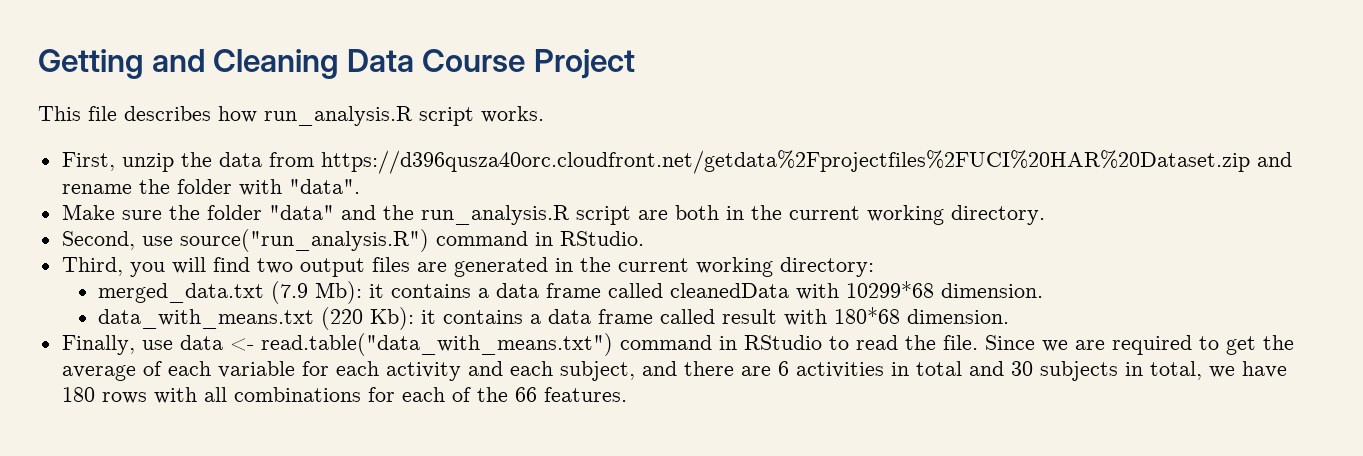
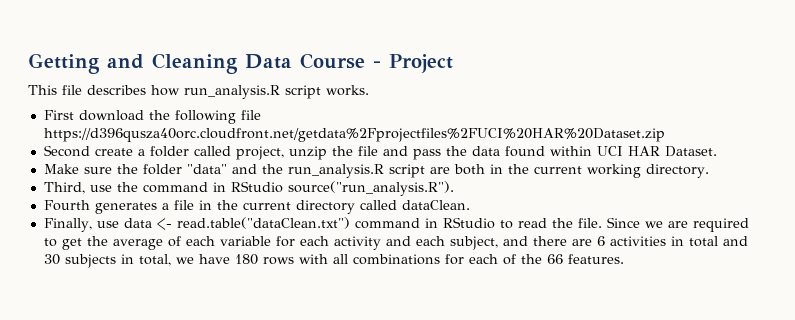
- Getting and Cleaning Data Course Project
+ Getting and Cleaning Data Course - Project
- First, unzip the data from https://d396qusza40orc.cloudfront.net/getdata%2Fprojectfiles%2FUCI%20HAR%20Dataset.zip and rename the folder with "data".
+ First download the following file https://d396qusza40orc.cloudfront.net/getdata%2Fprojectfiles%2FUCI%20HAR%20Dataset.zip
+ Second create a folder called project, unzip the file and pass the data found within UCI HAR Dataset.
- Second, use source("run_analysis.R") command in RStudio.
- Third, you will find two output files are generated in the current working directory:
- merged_data.txt (7.9 Mb): it contains a data frame called cleanedData with 10299*68 dimension.
- data_with_means.txt (220 Kb): it contains a data frame called result with 180*68 dimension.
+ Third, use the command in RStudio source("run_analysis.R").
+ Fourth generates a file in the current directory called dataClean.
- Finally, use data <- read.table("data_with_means.txt") command in RStudio to read the file.
+ Finally, use data <- read.table("dataClean.txt") command in RStudio to read the file.

